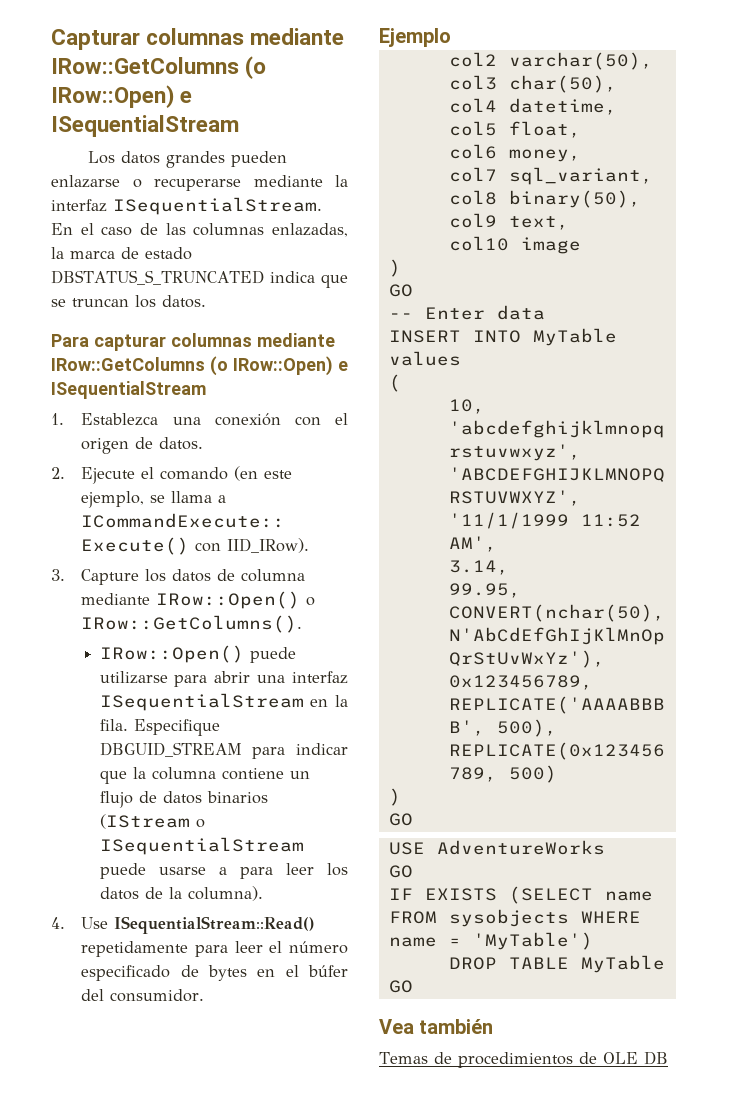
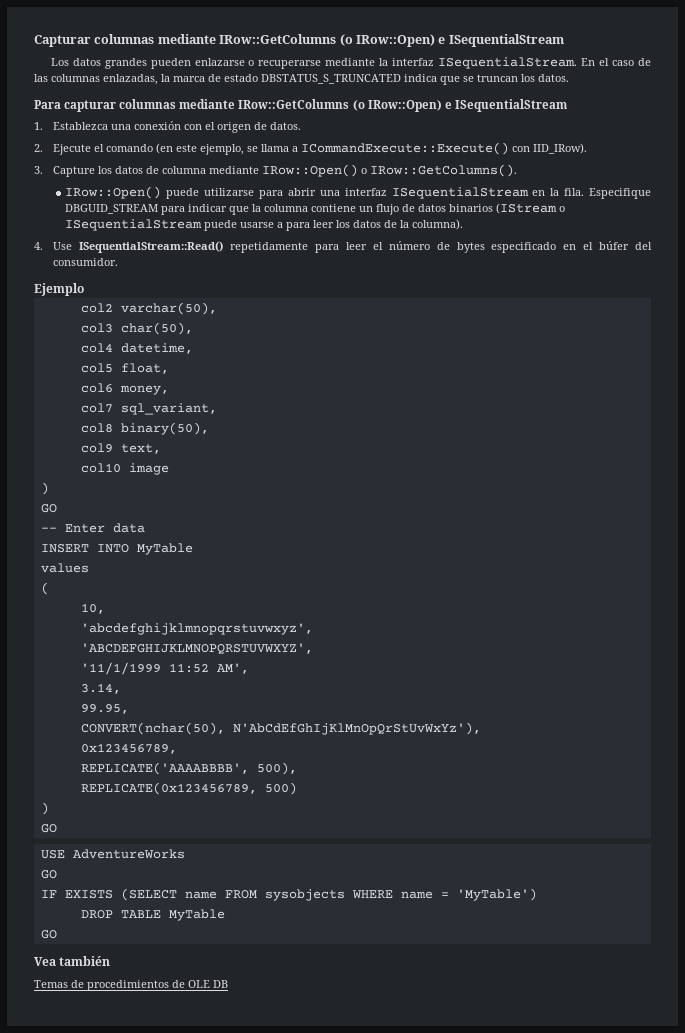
- 4. Use ISequentialStream::Read() repetidamente para leer el número especificado de bytes en el búfer del consumidor.
+ 4. Use ISequentialStream::Read() repetidamente para leer el número de bytes especificado en el búfer del consumidor.

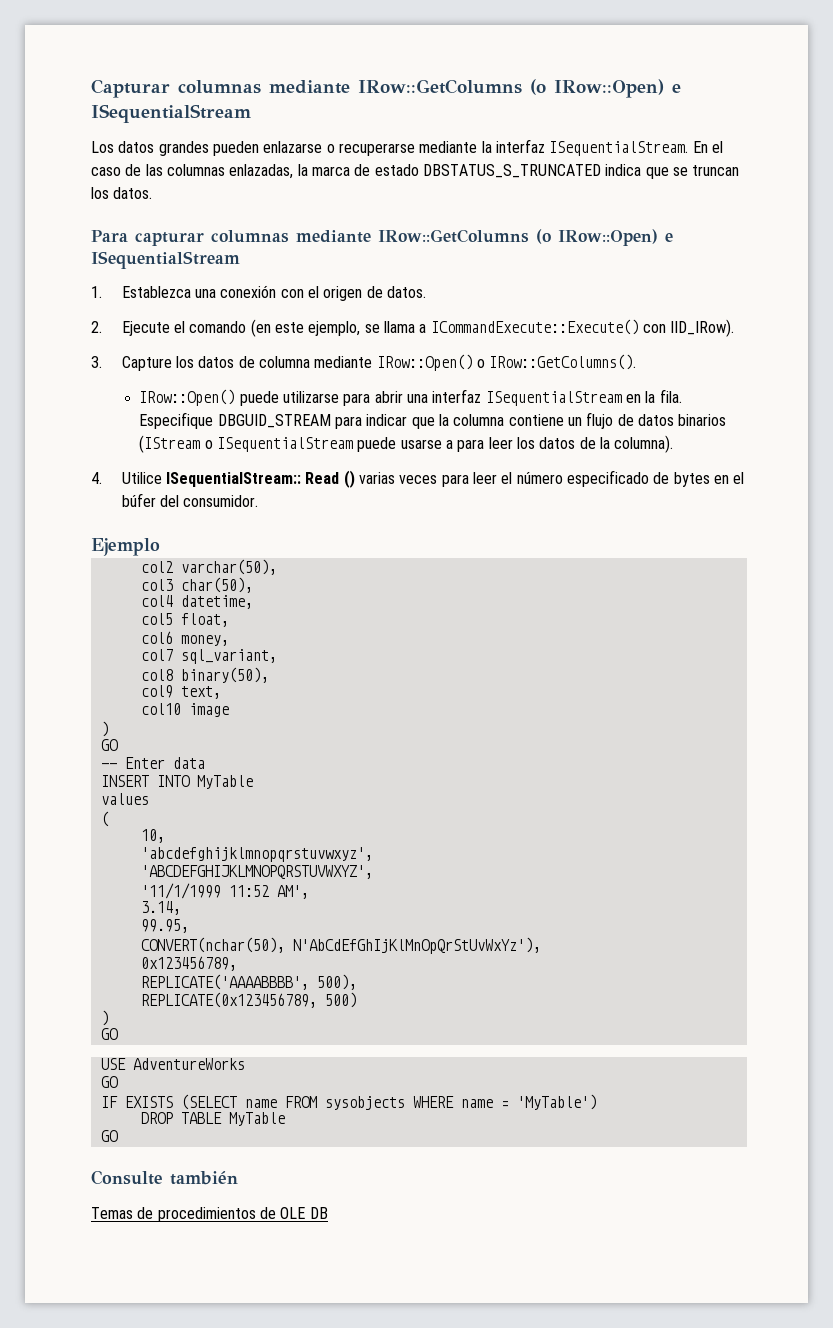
- 4. Use ISequentialStream::Read() repetidamente para leer el número de bytes especificado en el búfer del consumidor.
+ 4. Utilice ISequentialStream:: Read () varias veces para leer el número especificado de bytes en el búfer del consumidor.
- Vea también
+ Consulte también

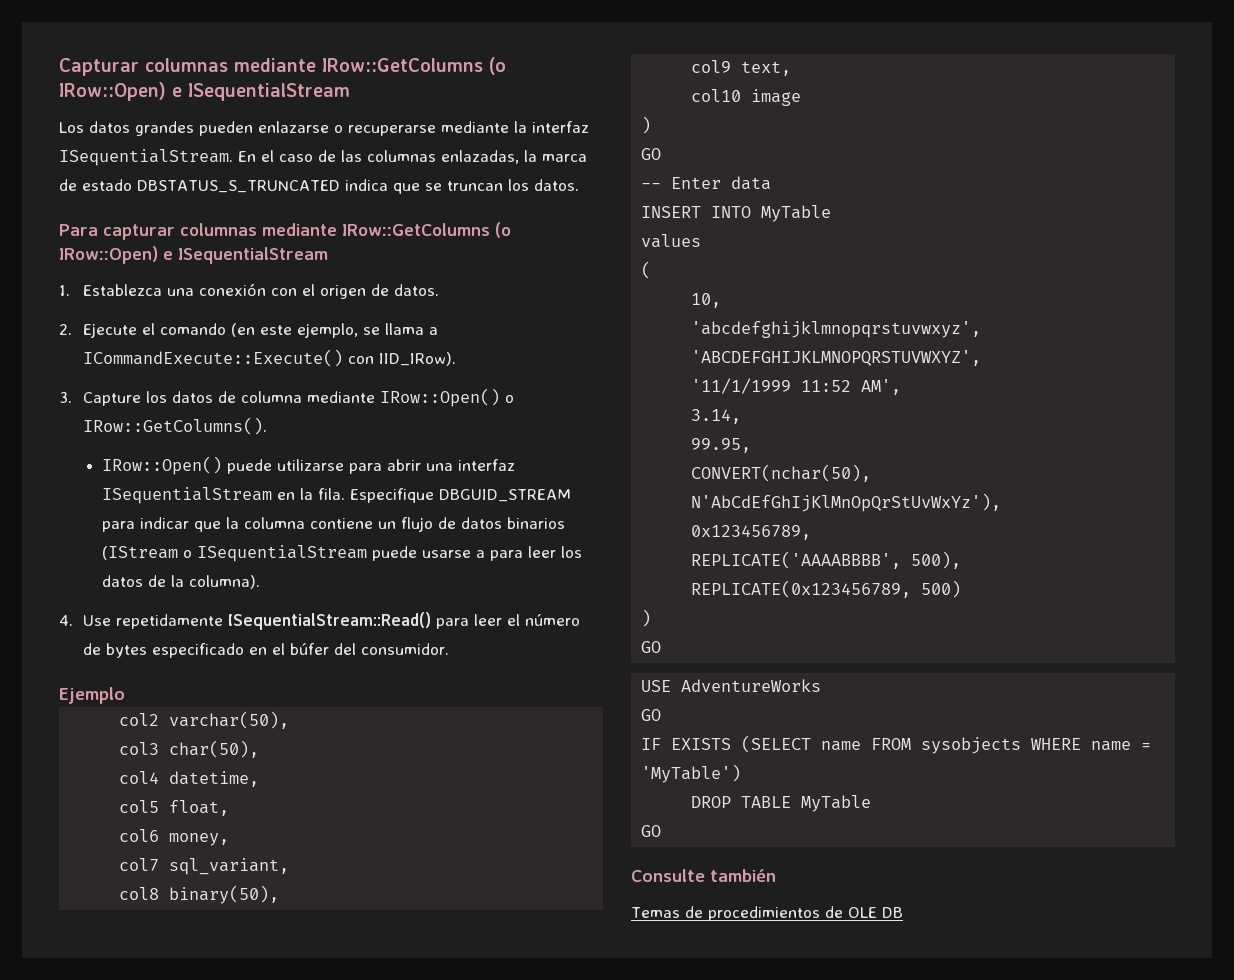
- 4. Utilice ISequentialStream:: Read () varias veces para leer el número especificado de bytes en el búfer del consumidor.
+ 4. Use repetidamente ISequentialStream::Read() para leer el número de bytes especificado en el búfer del consumidor.

